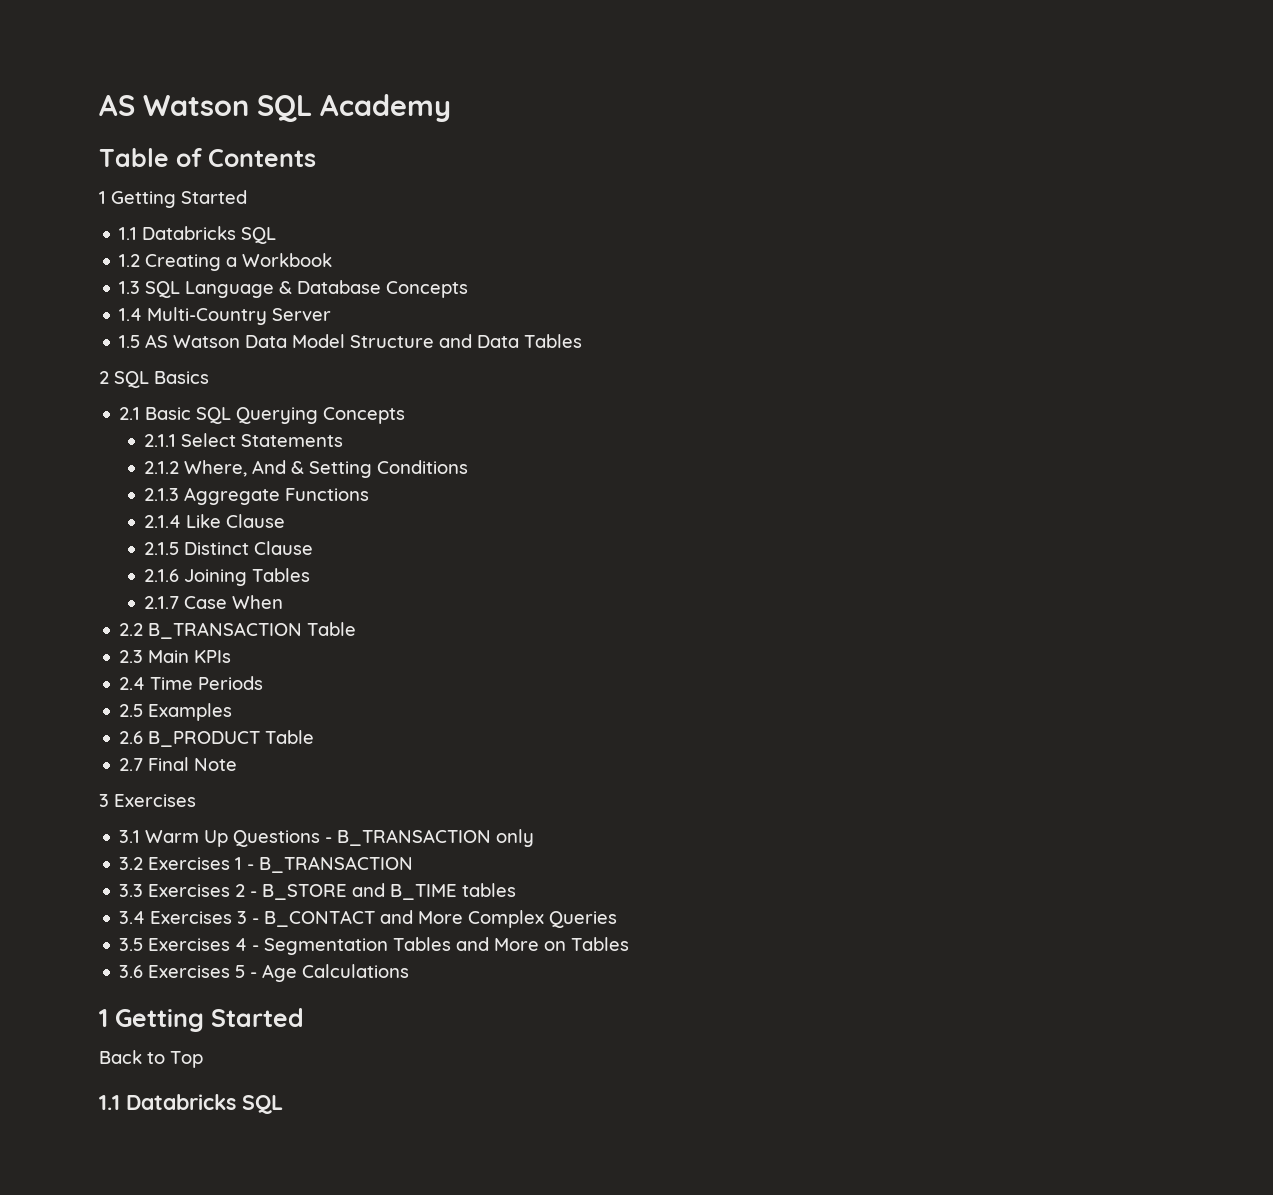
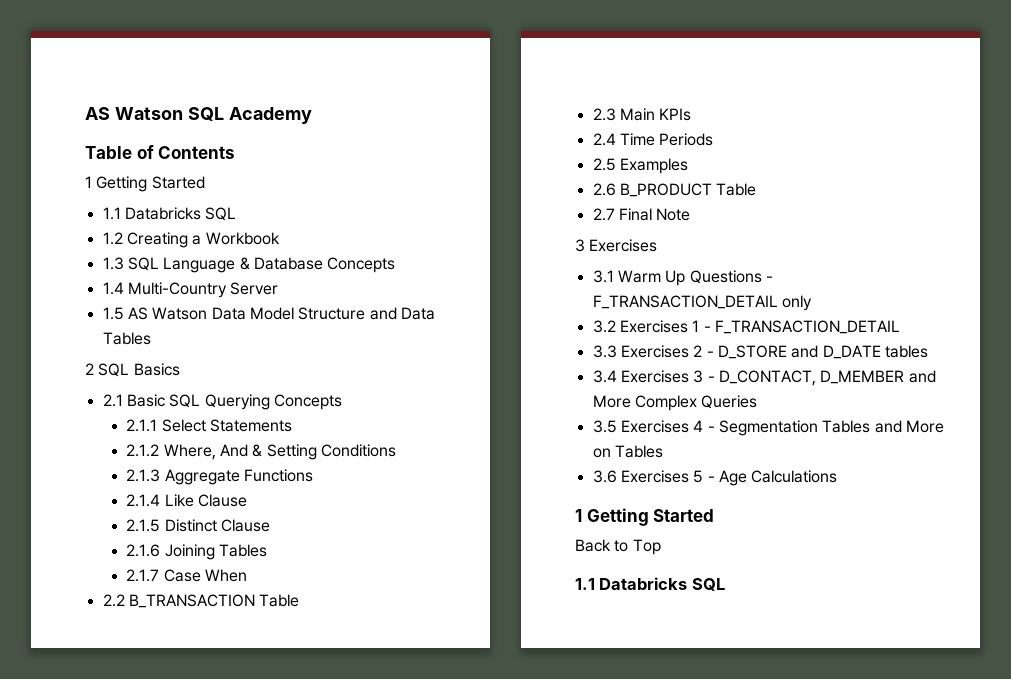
- 3.1 Warm Up Questions - B_TRANSACTION only
+ 3.1 Warm Up Questions - F_TRANSACTION_DETAIL only
- 3.2 Exercises 1 - B_TRANSACTION
+ 3.2 Exercises 1 - F_TRANSACTION_DETAIL
- 3.3 Exercises 2 - B_STORE and B_TIME tables
+ 3.3 Exercises 2 - D_STORE and D_DATE tables
- 3.4 Exercises 3 - B_CONTACT and More Complex Queries
+ 3.4 Exercises 3 - D_CONTACT, D_MEMBER and More Complex Queries

